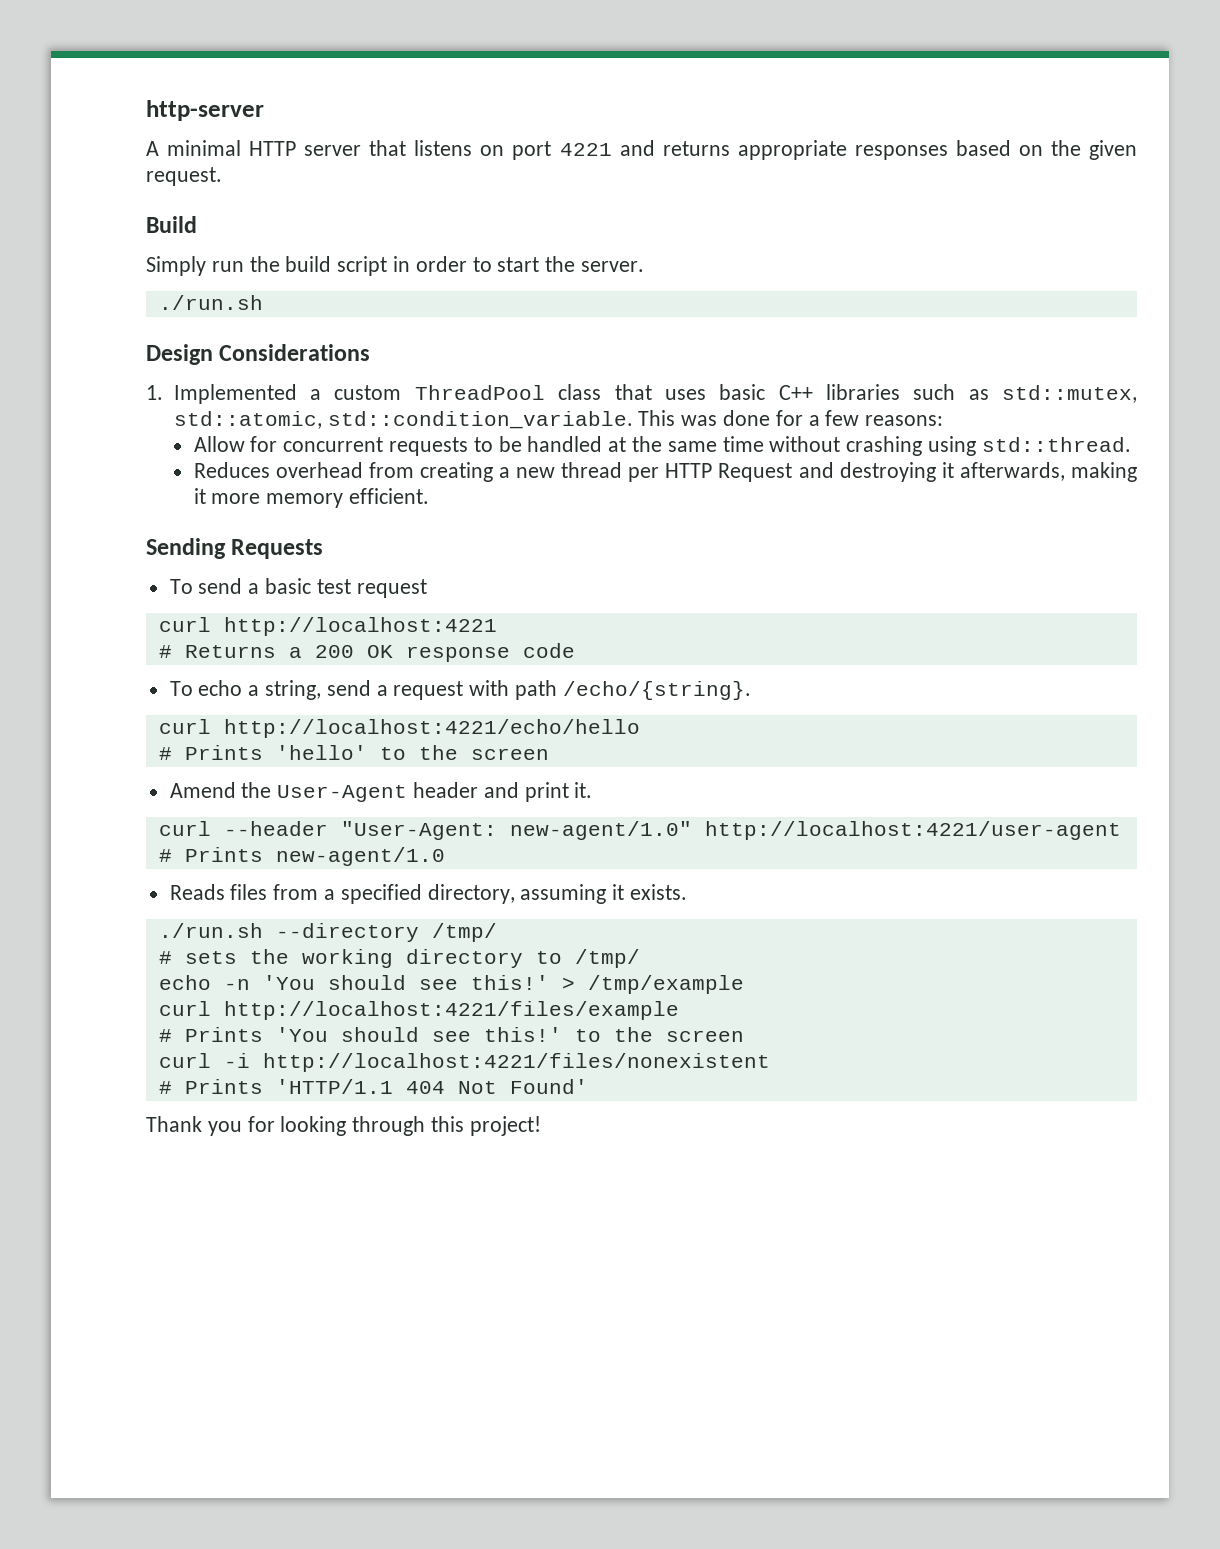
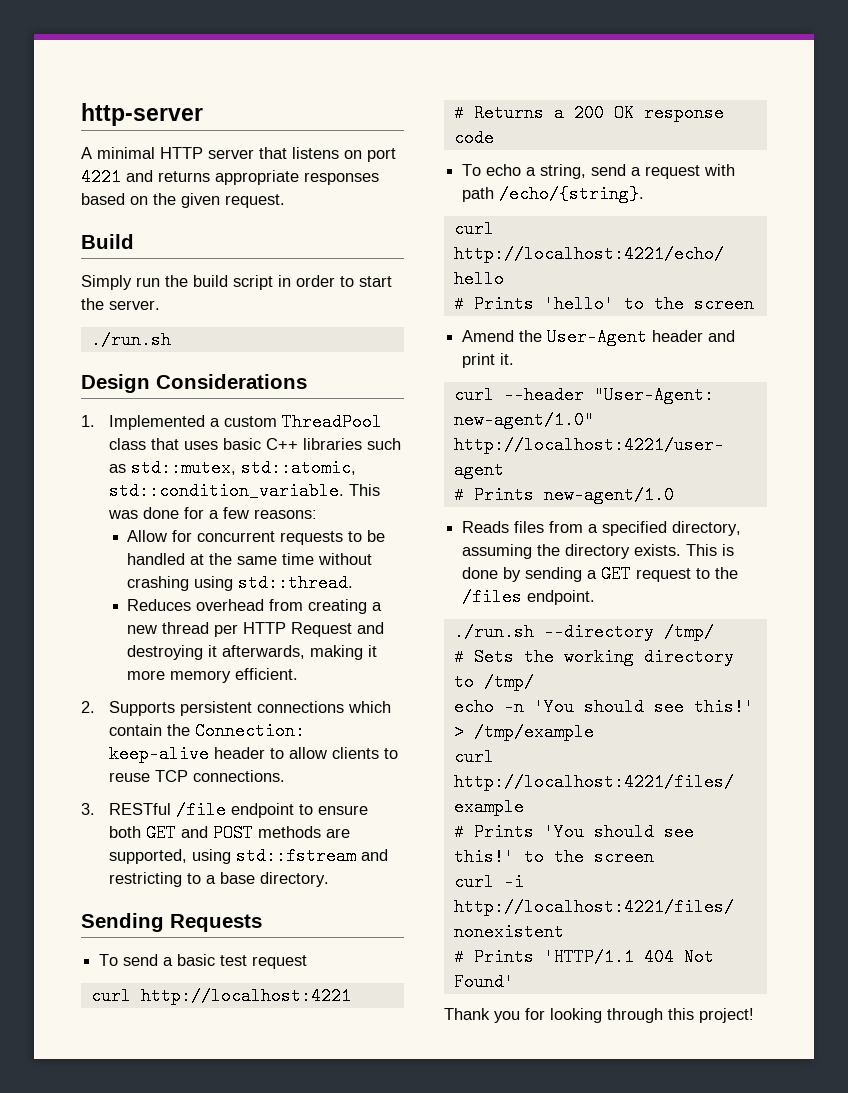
+ 2. Supports persistent connections which contain the Connection: keep-alive header to allow clients to reuse TCP connections.
+ 3. RESTful /file endpoint to ensure both GET and POST methods are supported, using std::fstream and restricting to a base directory.
- Reads files from a specified directory, assuming it exists.
+ Reads files from a specified directory, assuming the directory exists. This is done by sending a GET request to the /files endpoint.
- # sets the working directory to /tmp/
+ # Sets the working directory to /tmp/

